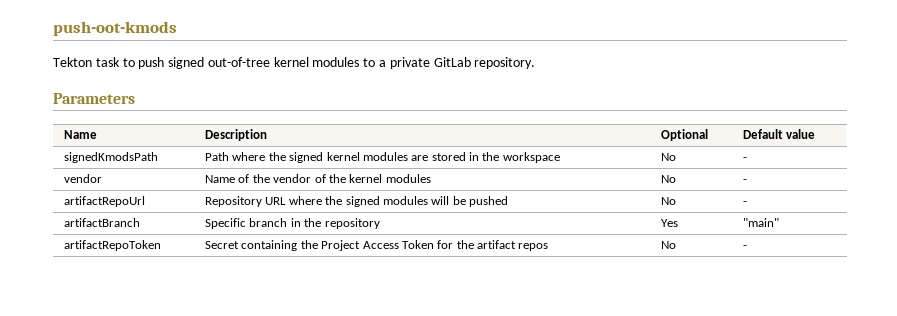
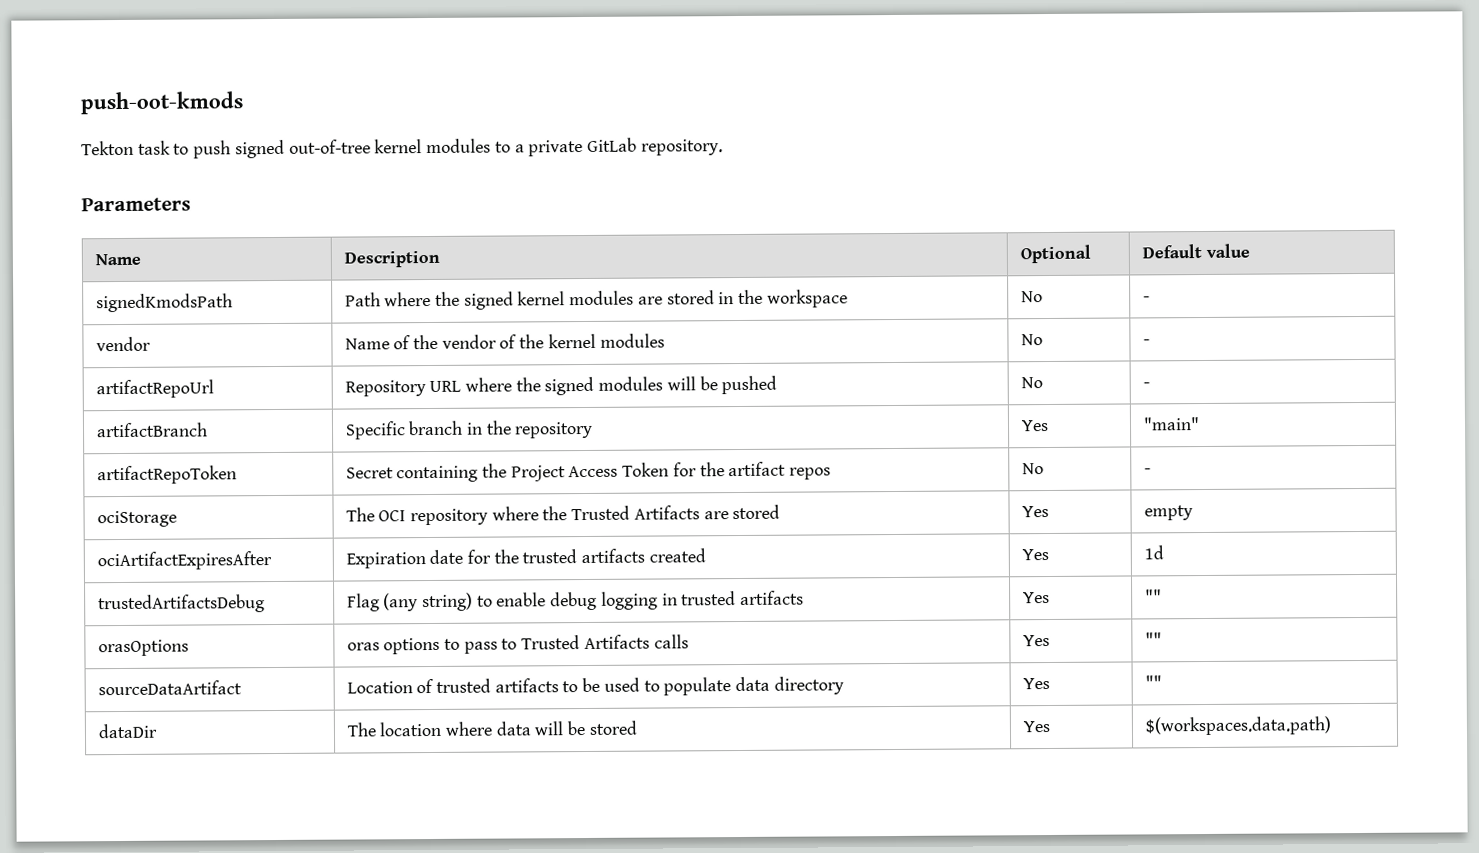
+ ociStorage | The OCI repository where the Trusted Artifacts are stored | Yes | empty
+ ociArtifactExpiresAfter | Expiration date for the trusted artifacts created | Yes | 1d
+ trustedArtifactsDebug | Flag (any string) to enable debug logging in trusted artifacts | Yes | ""
+ orasOptions | oras options to pass to Trusted Artifacts calls | Yes | ""
+ sourceDataArtifact | Location of trusted artifacts to be used to populate data directory | Yes | ""
+ dataDir | The location where data will be stored | Yes | $(workspaces.data.path)

